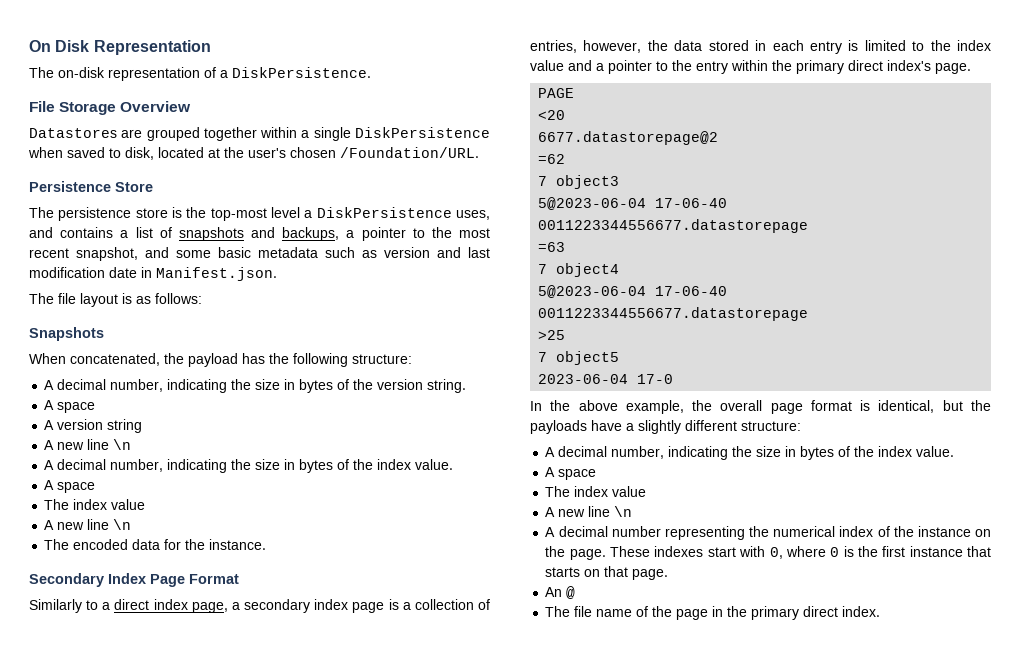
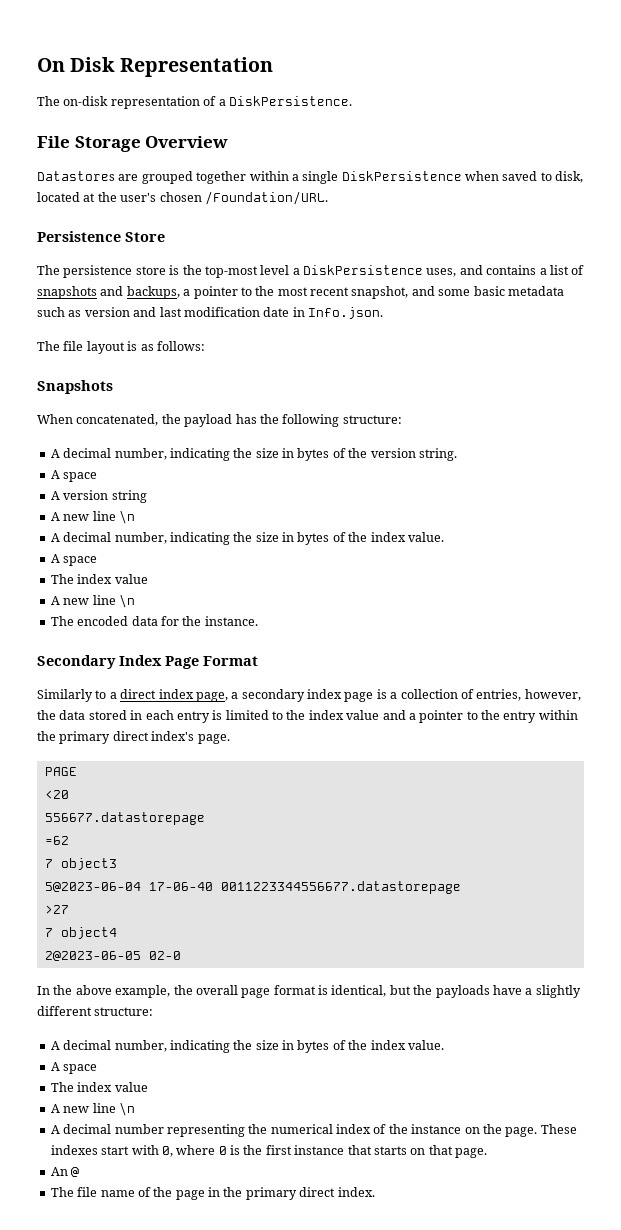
- The persistence store is the top-most level a DiskPersistence uses, and contains a list of snapshots and backups, a pointer to the most recent snapshot, and some basic metadata such as version and last modification date in Manifest.json.
+ The persistence store is the top-most level a DiskPersistence uses, and contains a list of snapshots and backups, a pointer to the most recent snapshot, and some basic metadata such as version and last modification date in Info.json.
- 6677.datastorepage@2
+ 556677.datastorepage
- =63
+ >27
  7 object4
- 5@2023-06-04 17-06-40 0011223344556677.datastorepage
- >25
- 7 object5
- 2023-06-04 17-0
+ 2@2023-06-05 02-0

